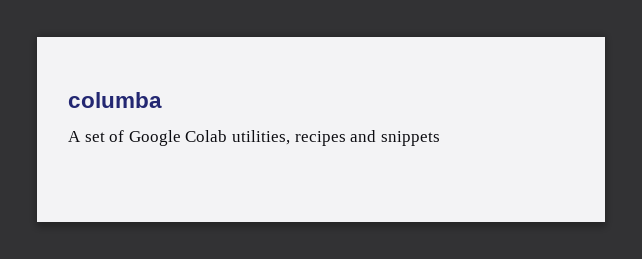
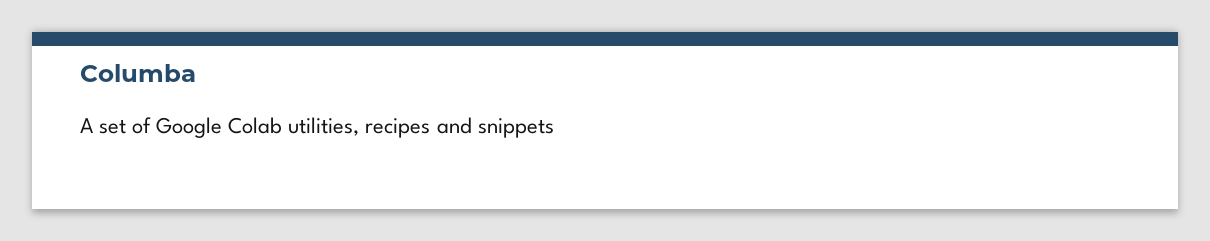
- columba
+ Columba

